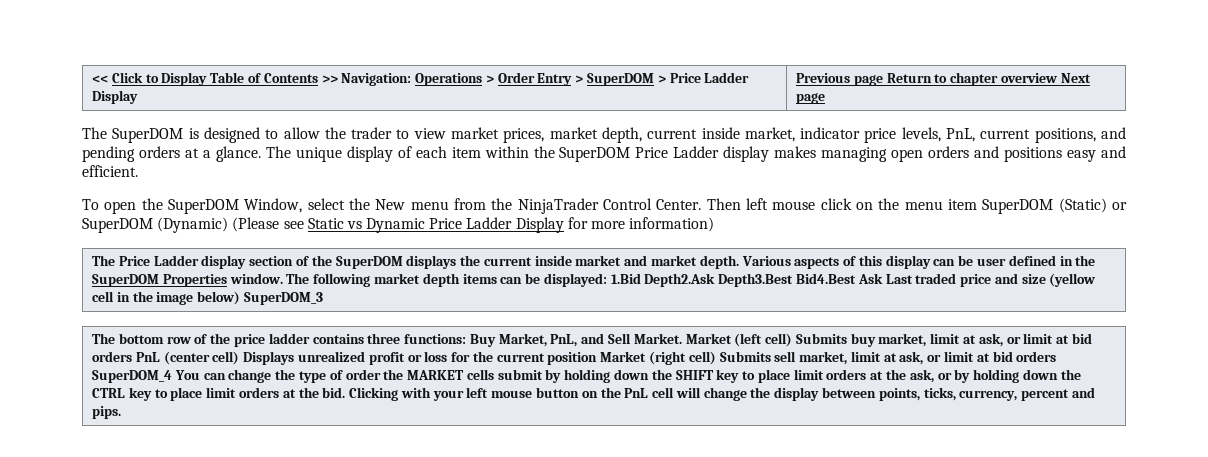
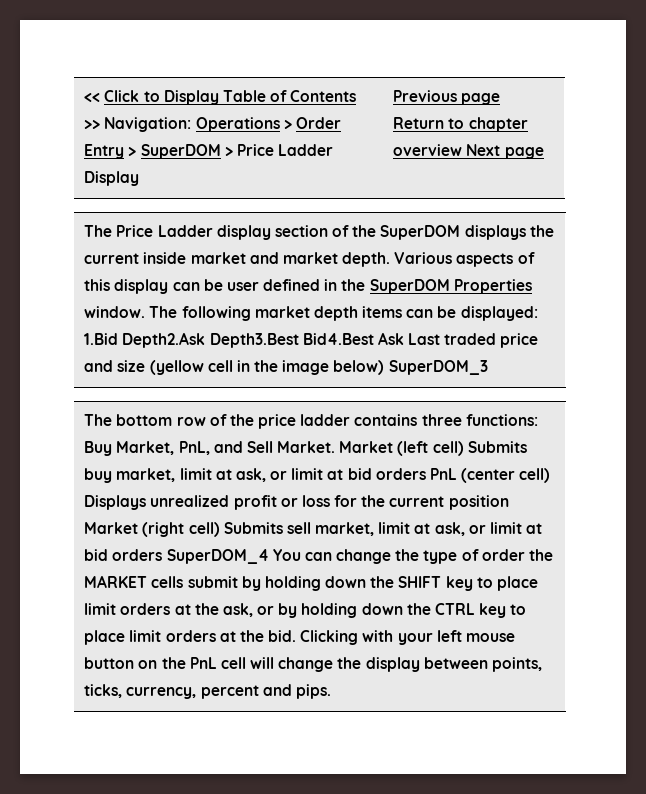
- The SuperDOM is designed to allow the trader to view market prices, market depth, current inside market, indicator price levels, PnL, current positions, and pending orders at a glance. The unique display of each item within the SuperDOM Price Ladder display makes managing open orders and positions easy and efficient.
- To open the SuperDOM Window, select the New menu from the NinjaTrader Control Center. Then left mouse click on the menu item SuperDOM (Static) or SuperDOM (Dynamic) (Please see Static vs Dynamic Price Ladder Display for more information)

